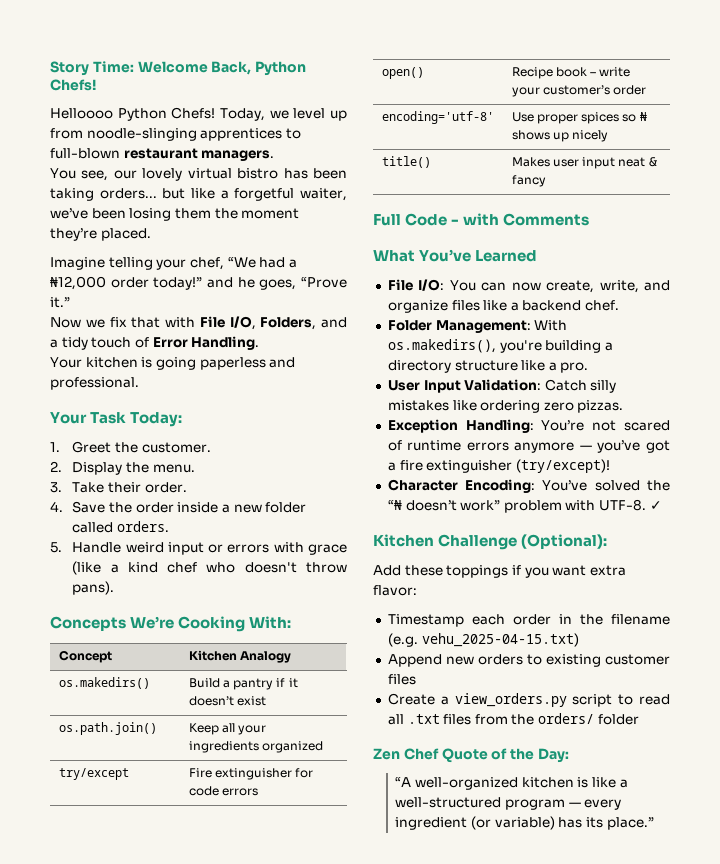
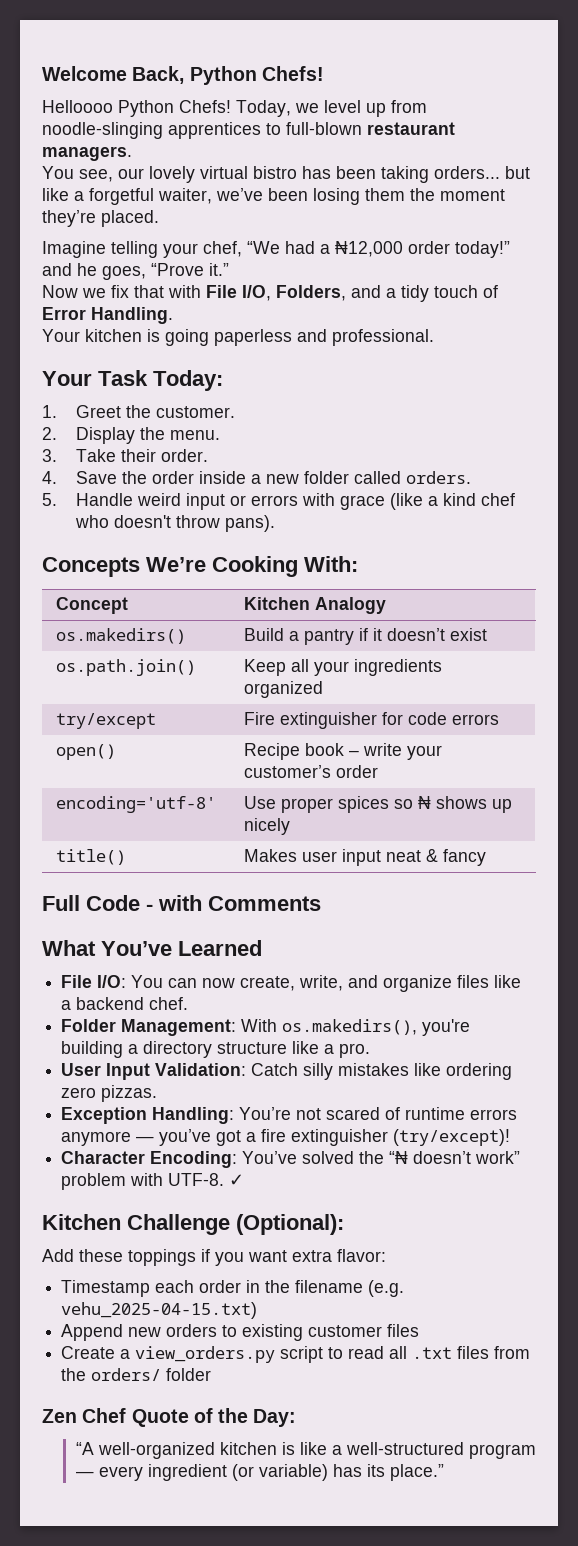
- Story Time: Welcome Back, Python Chefs!
+ Welcome Back, Python Chefs!

